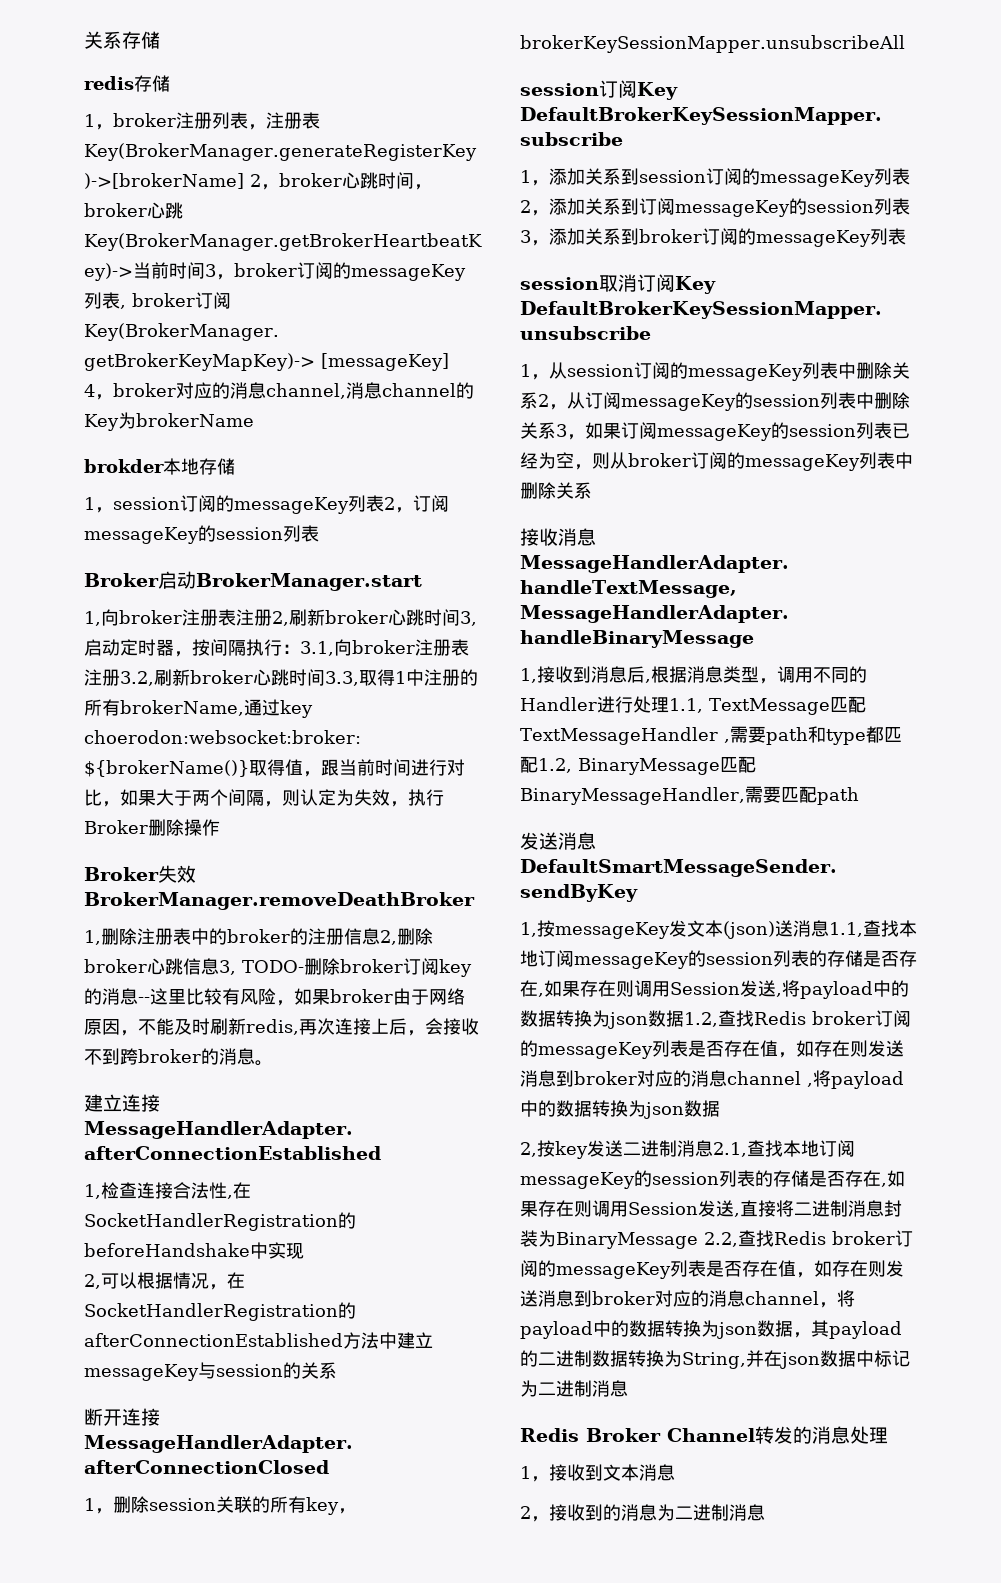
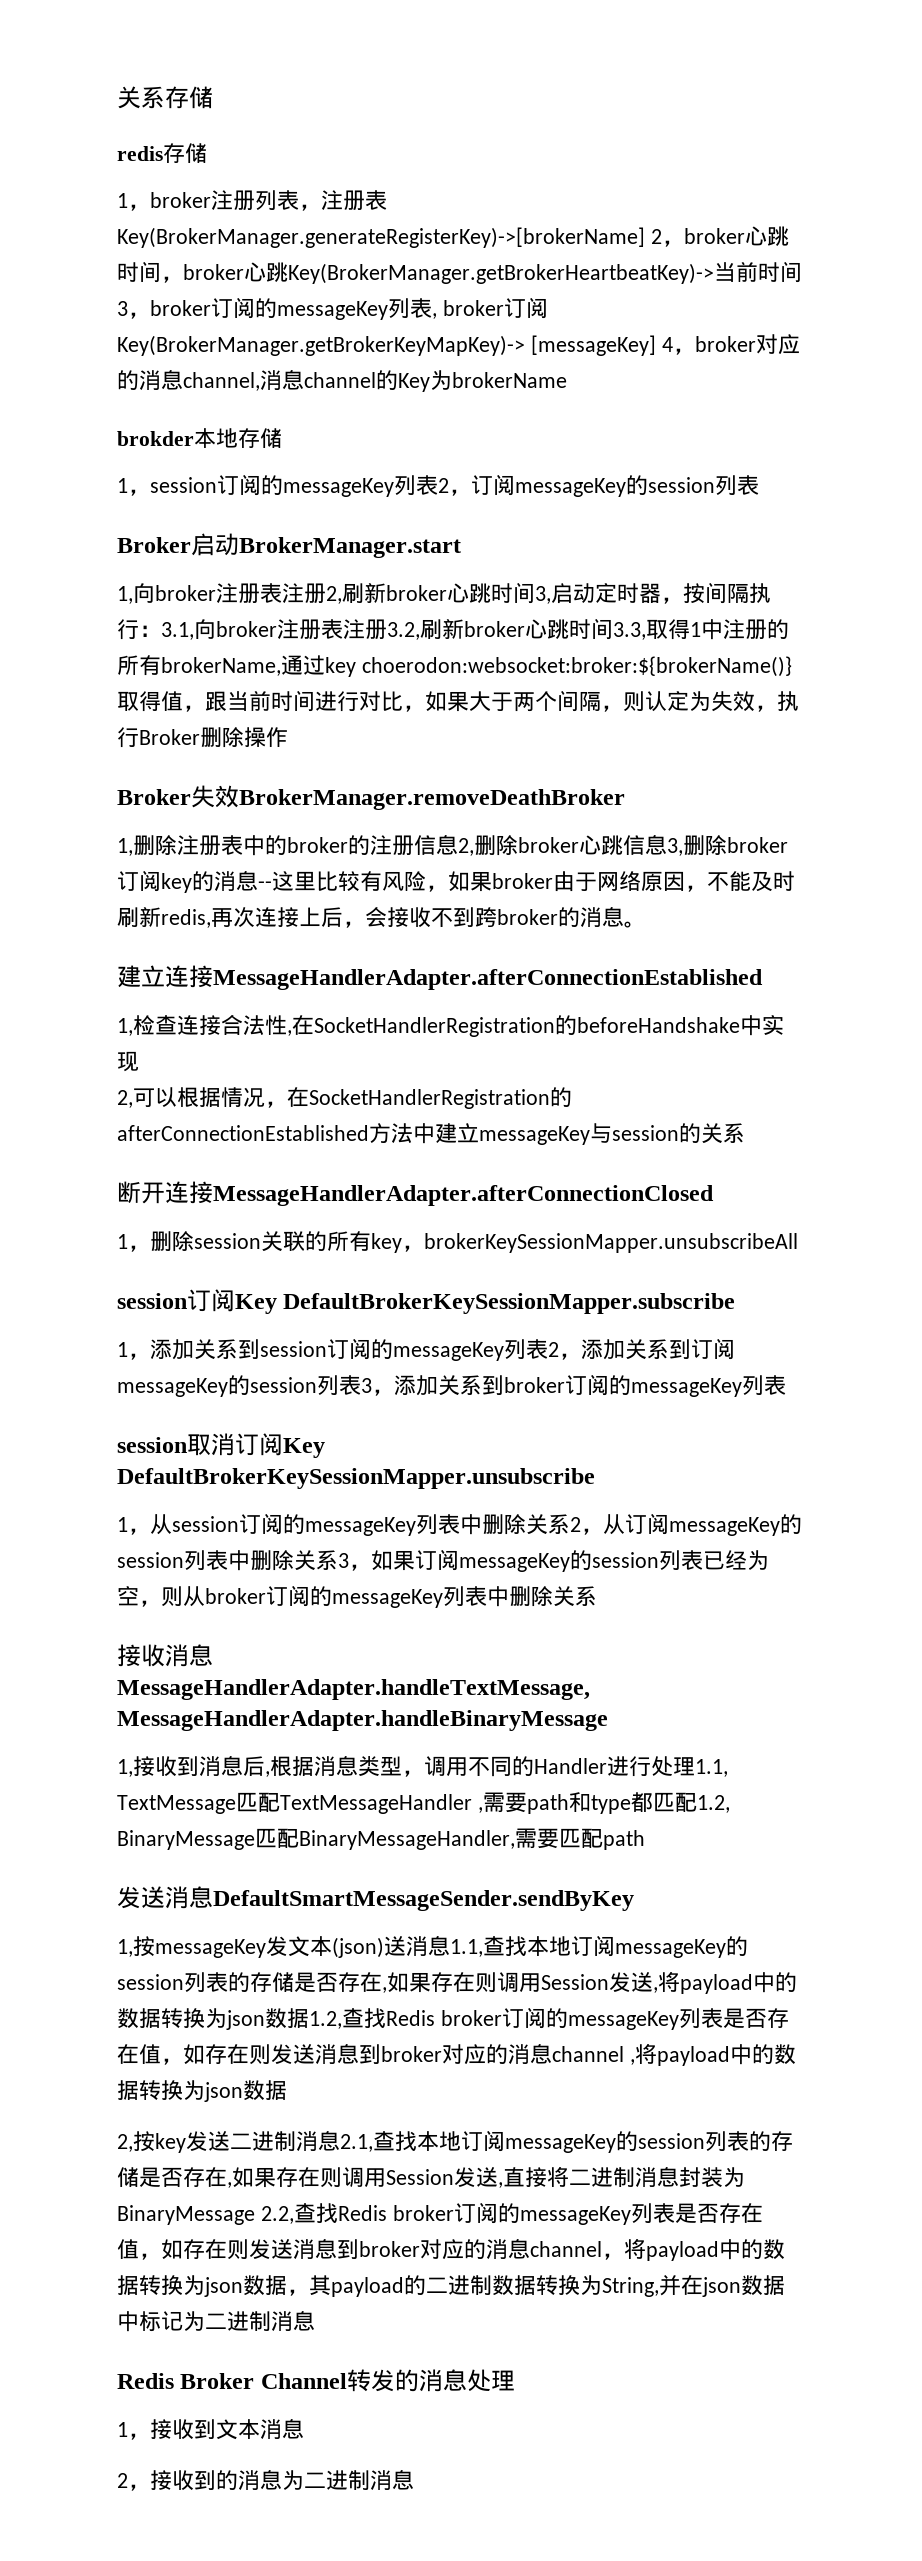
- 1,删除注册表中的broker的注册信息2,删除broker心跳信息3, TODO-删除broker订阅key的消息--这里比较有风险，如果broker由于网络原因，不能及时刷新redis,再次连接上后，会接收不到跨broker的消息。
+ 1,删除注册表中的broker的注册信息2,删除broker心跳信息3,删除broker订阅key的消息--这里比较有风险，如果broker由于网络原因，不能及时刷新redis,再次连接上后，会接收不到跨broker的消息。

